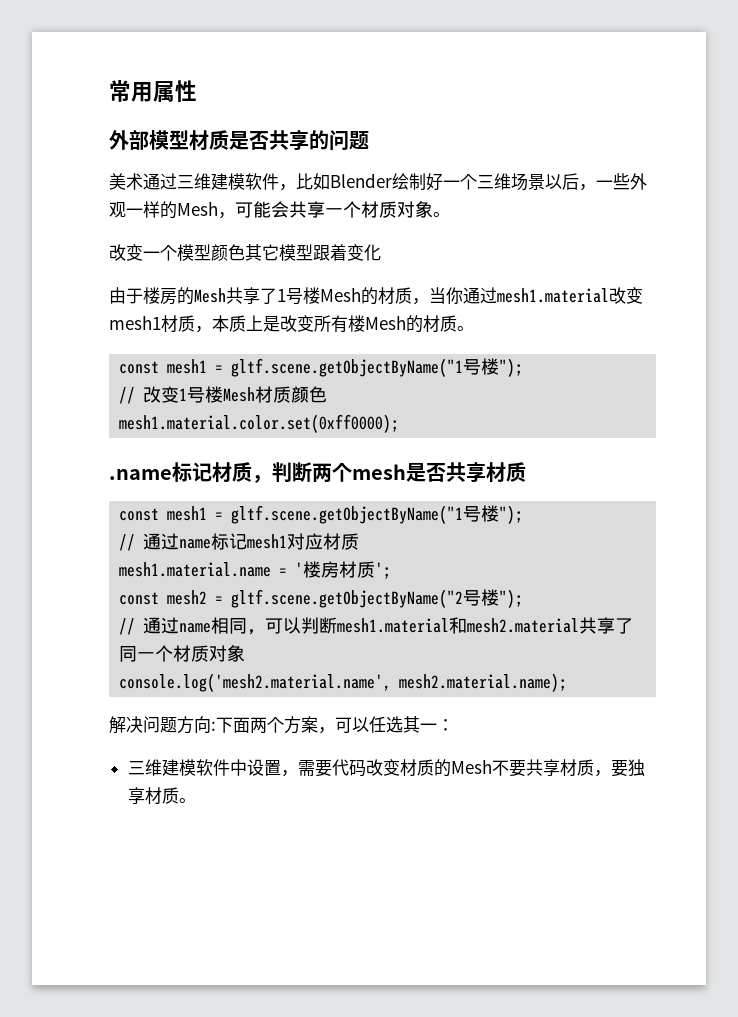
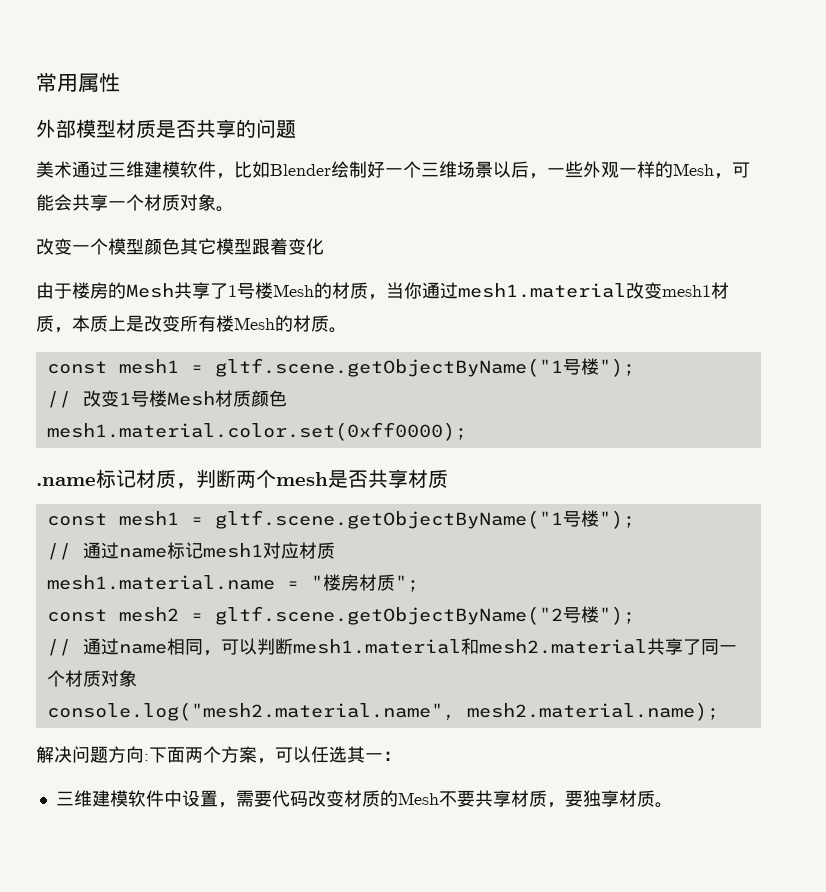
- mesh1.material.name = '楼房材质';
+ mesh1.material.name = "楼房材质";
- console.log('mesh2.material.name', mesh2.material.name);
+ console.log("mesh2.material.name", mesh2.material.name);

